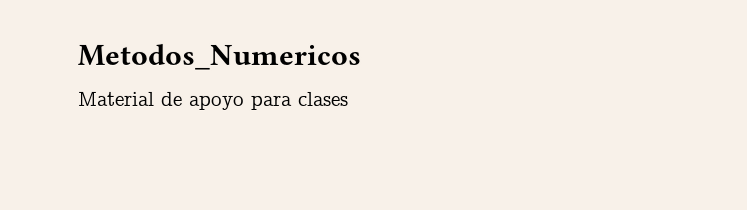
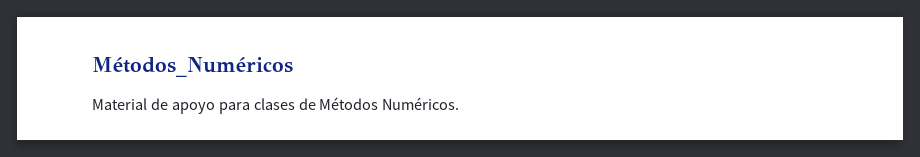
- Metodos_Numericos
+ Métodos_Numéricos
- Material de apoyo para clases
+ Material de apoyo para clases de Métodos Numéricos.

